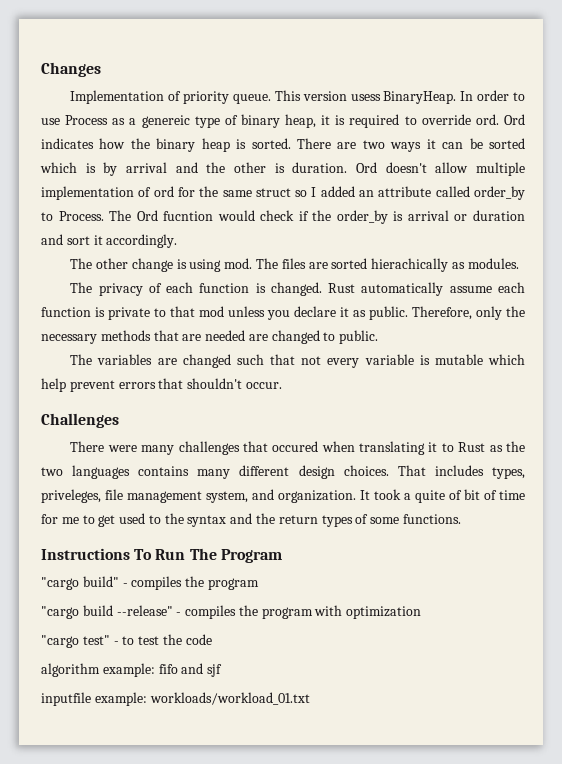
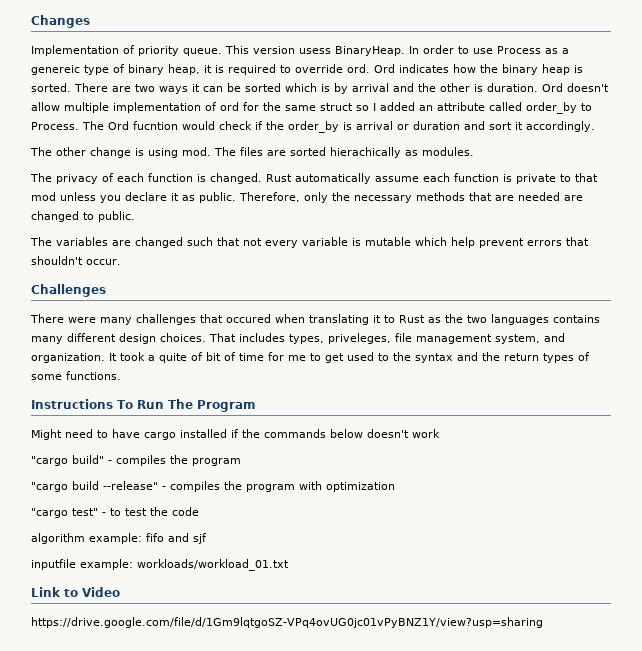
+ Might need to have cargo installed if the commands below doesn't work
+ Link to Video
+ https://drive.google.com/file/d/1Gm9lqtgoSZ-VPq4ovUG0jc01vPyBNZ1Y/view?usp=sharing

